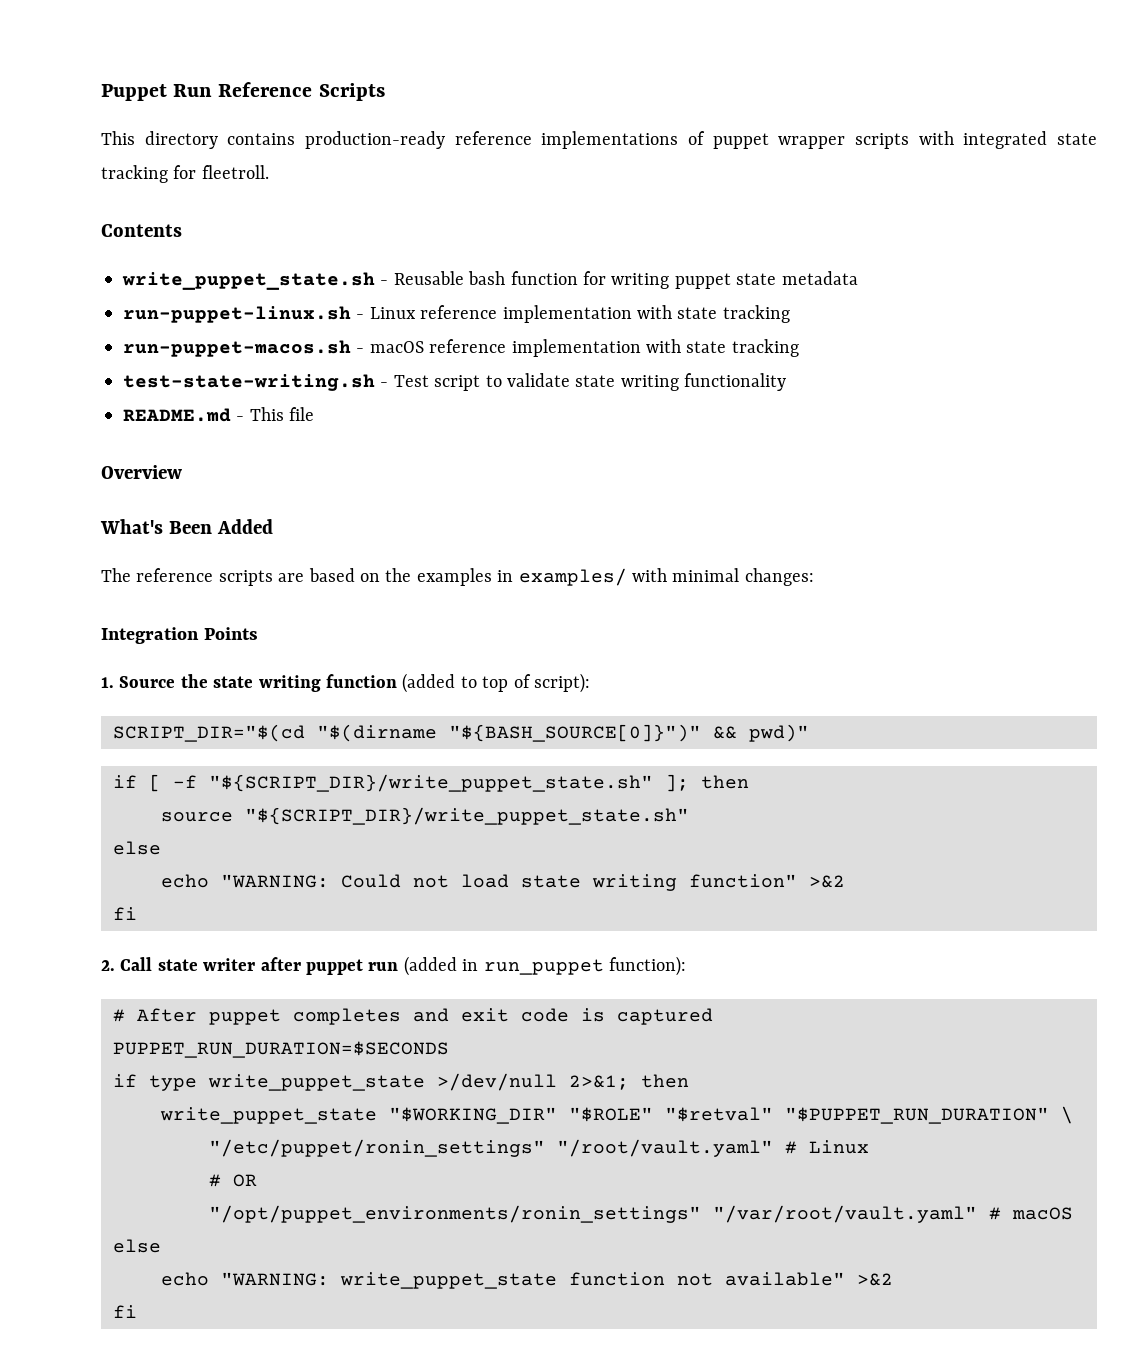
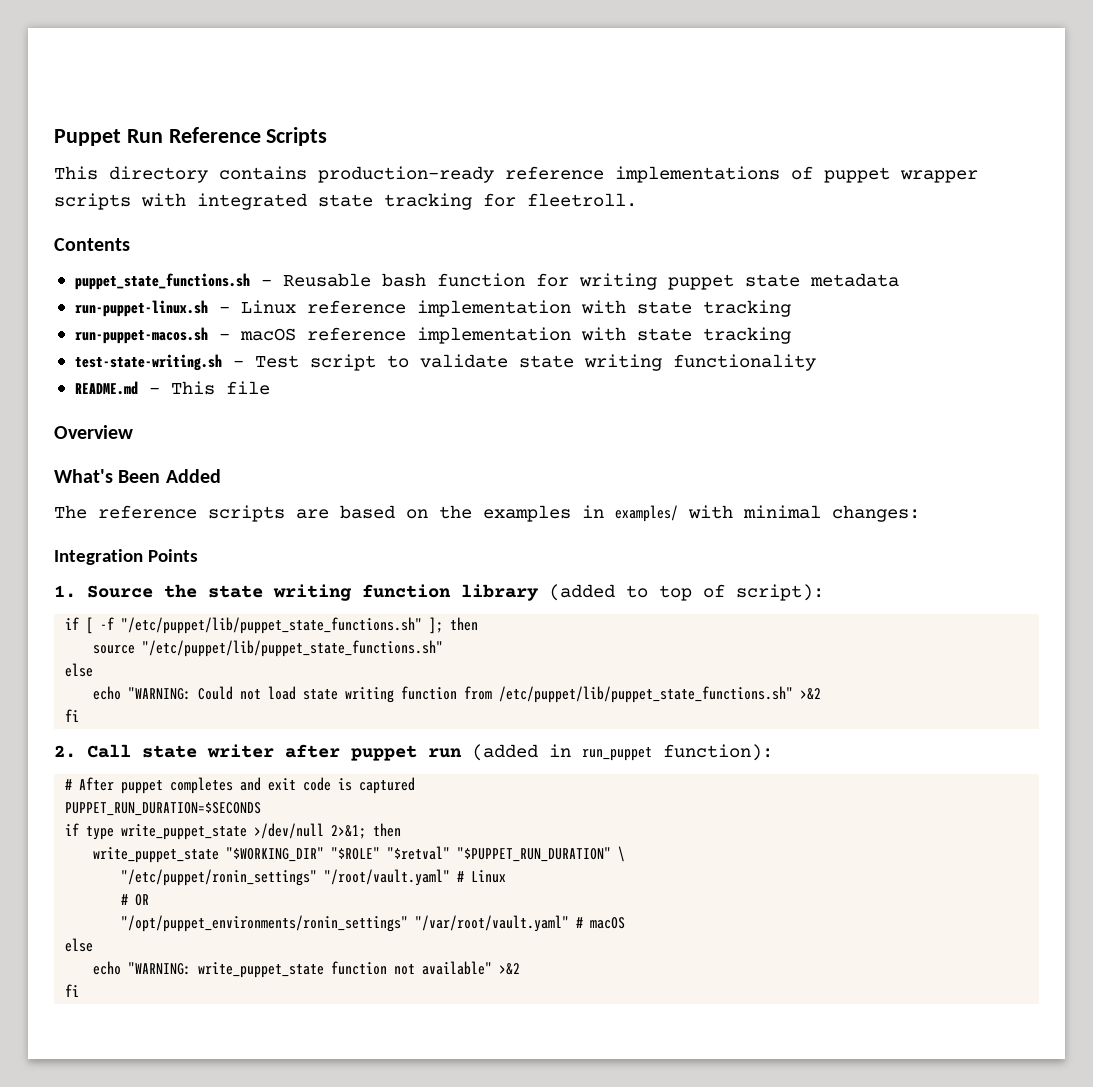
- write_puppet_state.sh - Reusable bash function for writing puppet state metadata
+ puppet_state_functions.sh - Reusable bash function for writing puppet state metadata
- 1. Source the state writing function (added to top of script):
+ 1. Source the state writing function library (added to top of script):
- SCRIPT_DIR="$(cd "$(dirname "${BASH_SOURCE[0]}")" && pwd)"
- if [ -f "${SCRIPT_DIR}/write_puppet_state.sh" ]; then
+ if [ -f "/etc/puppet/lib/puppet_state_functions.sh" ]; then
- source "${SCRIPT_DIR}/write_puppet_state.sh"
+ source "/etc/puppet/lib/puppet_state_functions.sh"
- echo "WARNING: Could not load state writing function" >&2
+ echo "WARNING: Could not load state writing function from /etc/puppet/lib/puppet_state_functions.sh" >&2

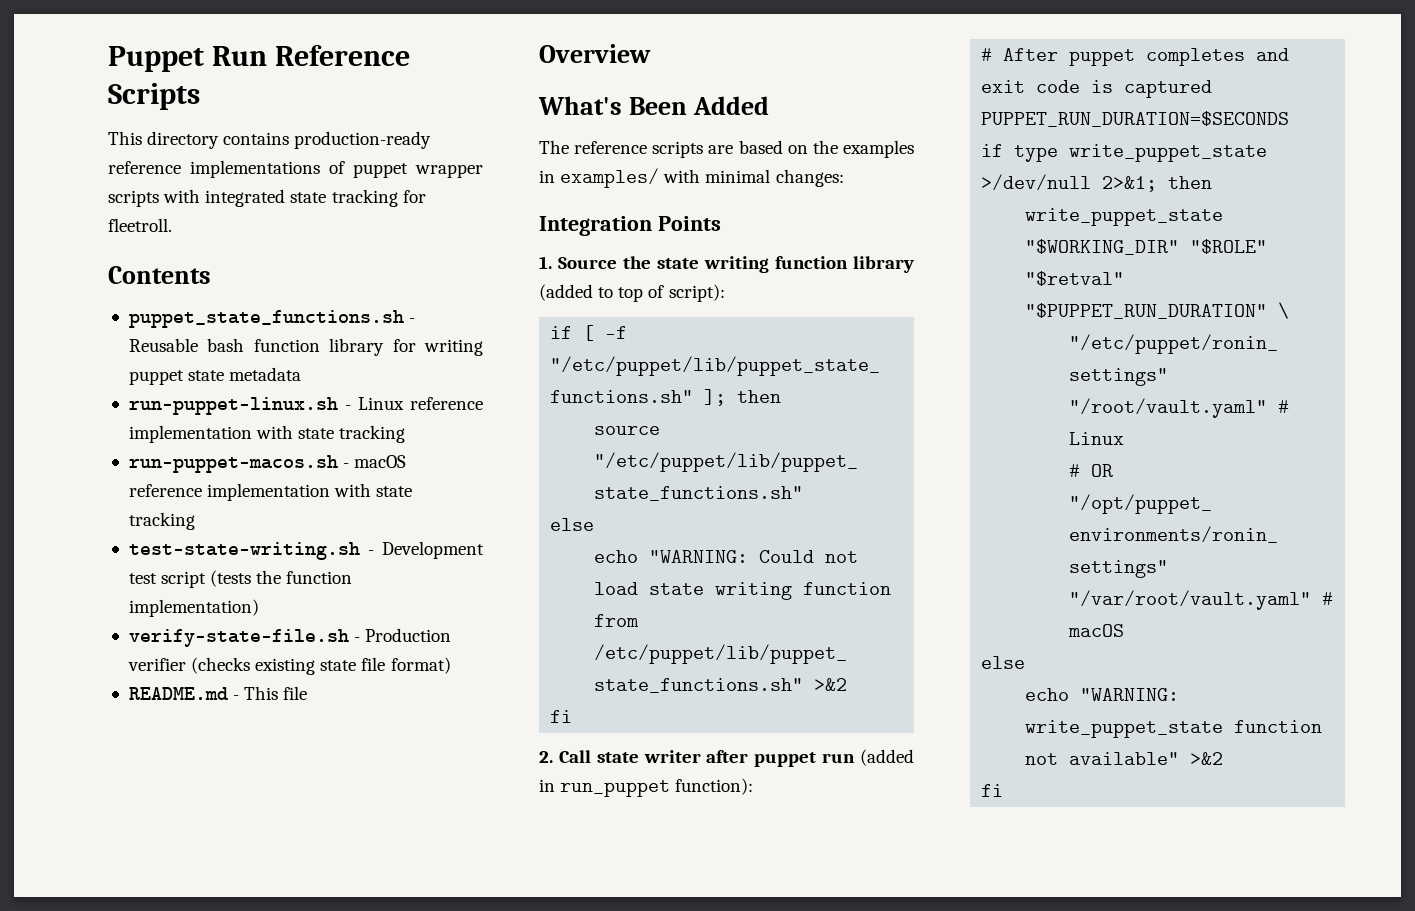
- puppet_state_functions.sh - Reusable bash function for writing puppet state metadata
+ puppet_state_functions.sh - Reusable bash function library for writing puppet state metadata
- test-state-writing.sh - Test script to validate state writing functionality
+ test-state-writing.sh - Development test script (tests the function implementation)
+ verify-state-file.sh - Production verifier (checks existing state file format)

